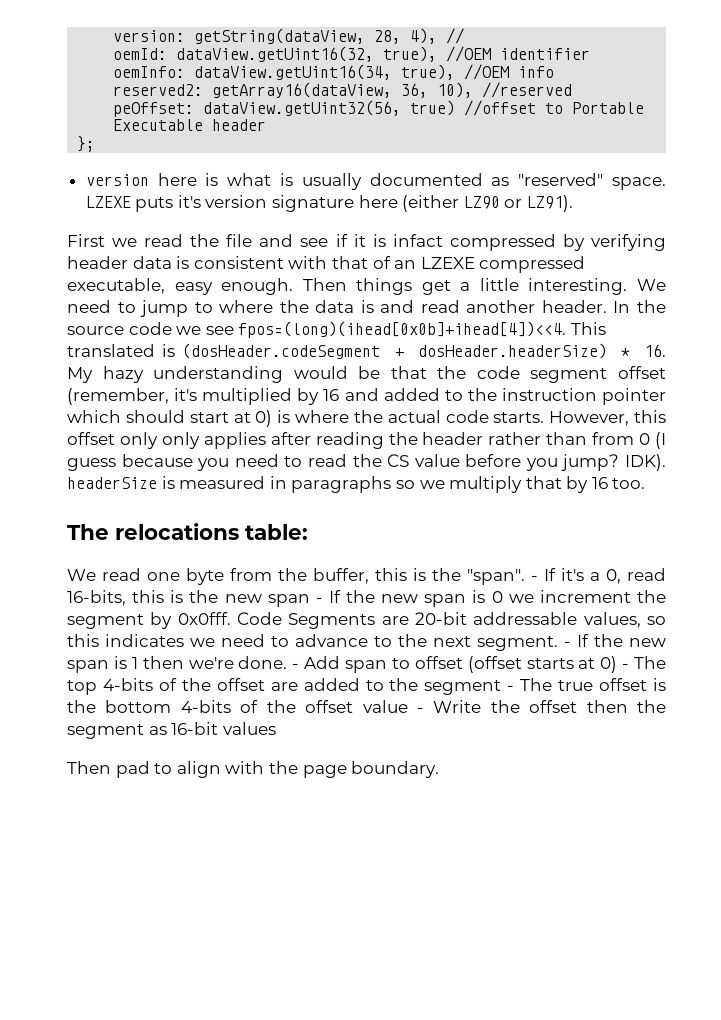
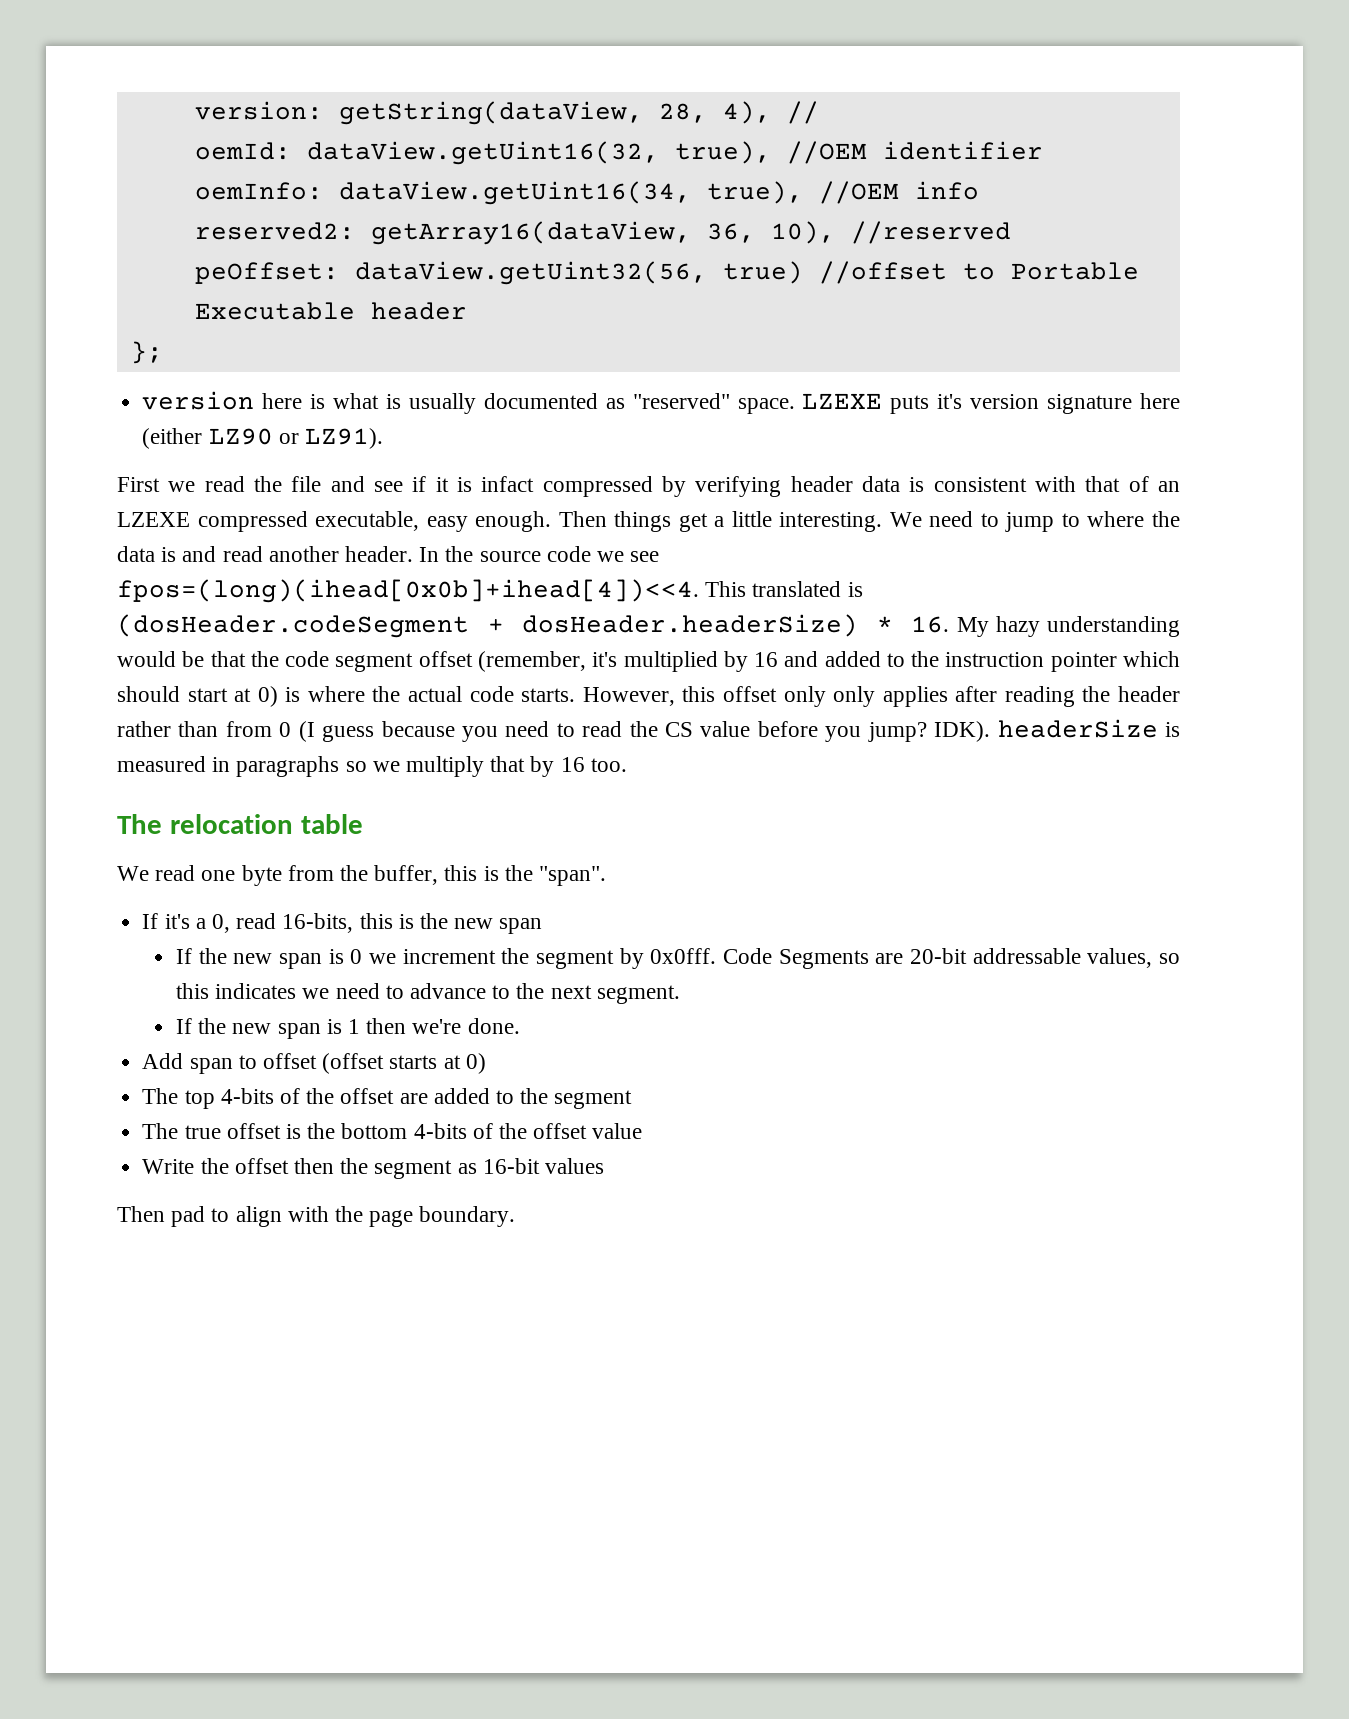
- The relocations table:
+ The relocation table
- We read one byte from the buffer, this is the "span". - If it's a 0, read 16-bits, this is the new span - If the new span is 0 we increment the segment by 0x0fff.
+ We read one byte from the buffer, this is the "span".
+ If it's a 0, read 16-bits, this is the new span
+ If the new span is 0 we increment the segment by 0x0fff.
- Code Segments are 20-bit addressable values, so this indicates we need to advance to the next segment. - If the new span is 1 then we're done. - Add span to offset (offset starts at 0) - The top 4-bits of the offset are added to the segment - The true offset is the bottom 4-bits of the offset value - Write the offset then the segment as 16-bit values
+ Code Segments are 20-bit addressable values, so this indicates we need to advance to the next segment.
+ If the new span is 1 then we're done.
+ Add span to offset (offset starts at 0)
+ The top 4-bits of the offset are added to the segment
+ The true offset is the bottom 4-bits of the offset value
+ Write the offset then the segment as 16-bit values

